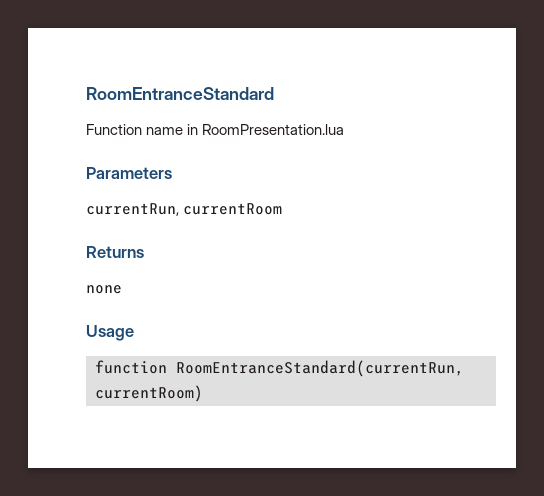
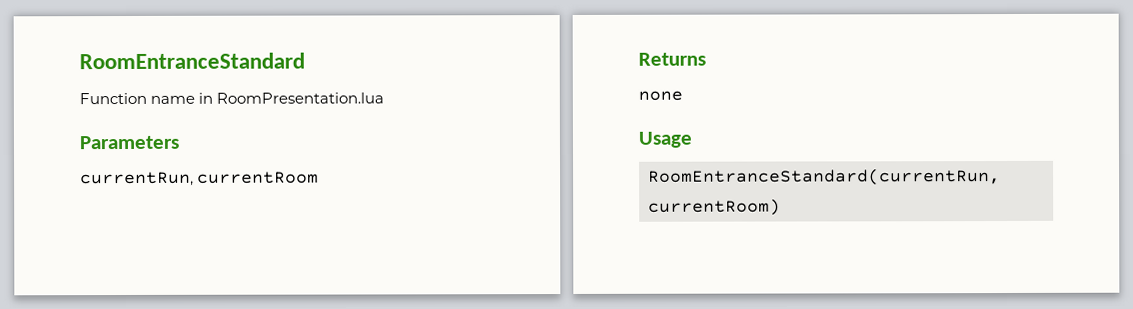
- function RoomEntranceStandard(currentRun, currentRoom)
+ RoomEntranceStandard(currentRun, currentRoom)

